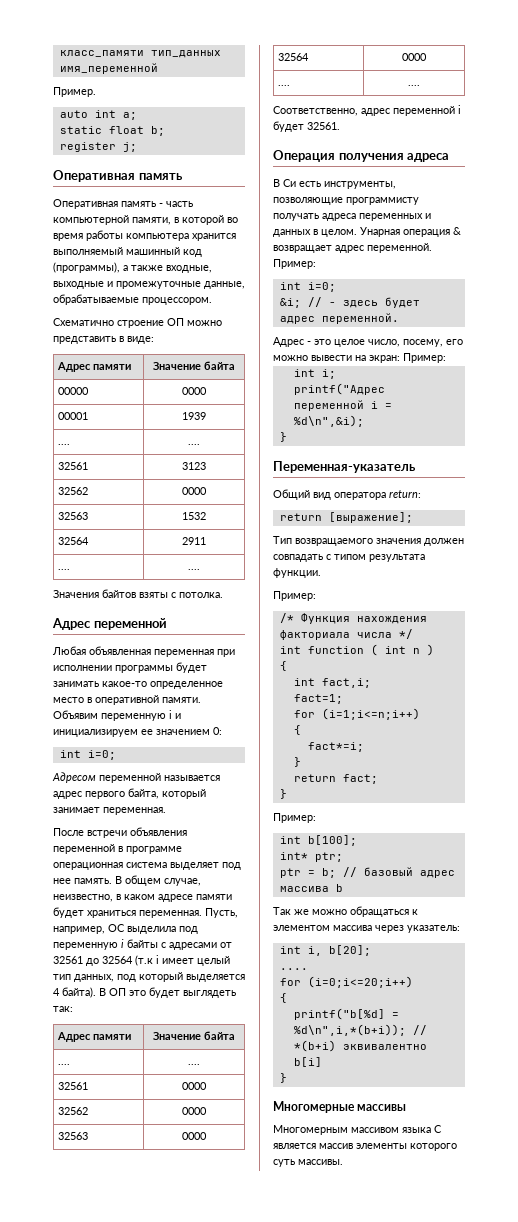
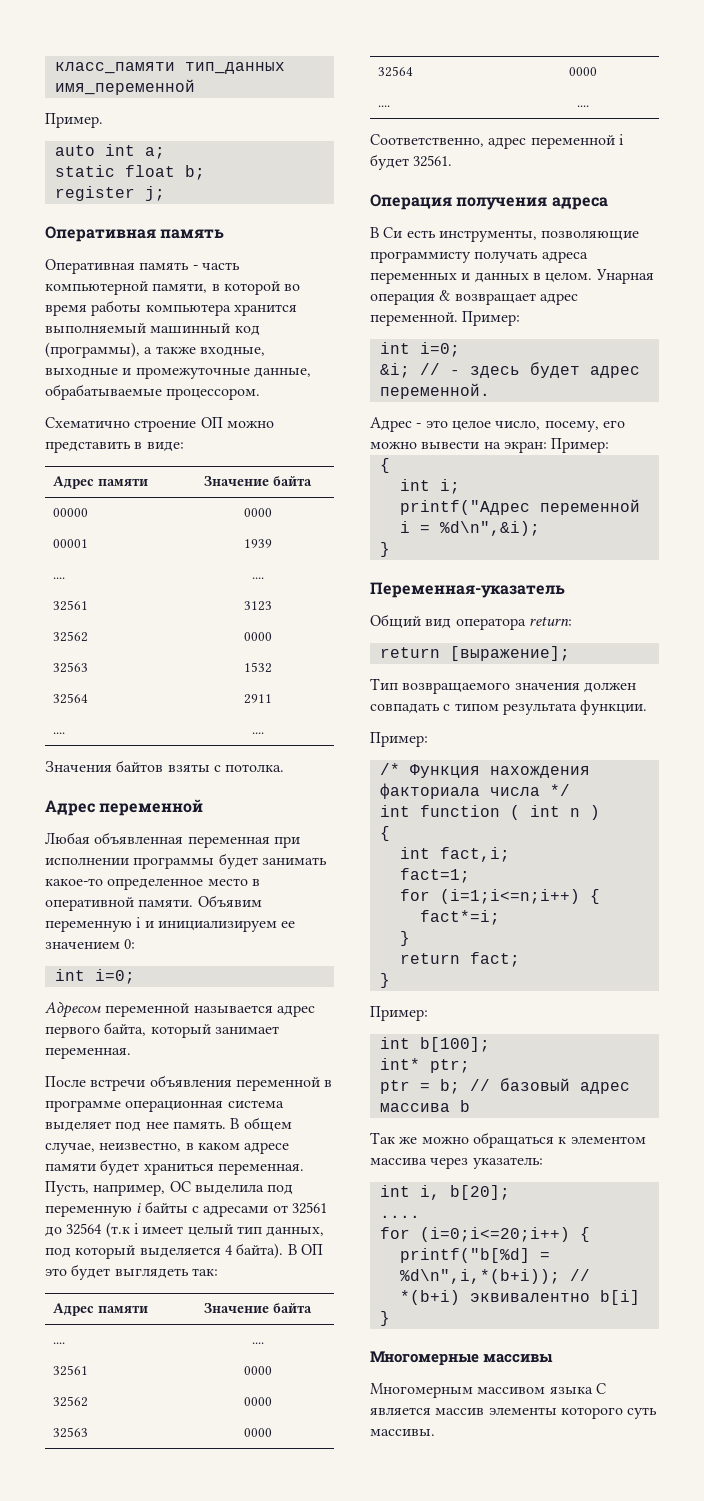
  Адрес - это целое число, посему, его можно вывести на экран: Пример:
+ {
- for (i=1;i<=n;i++)
- {
+ for (i=1;i<=n;i++) {
- for (i=0;i<=20;i++)
- {
+ for (i=0;i<=20;i++) {

